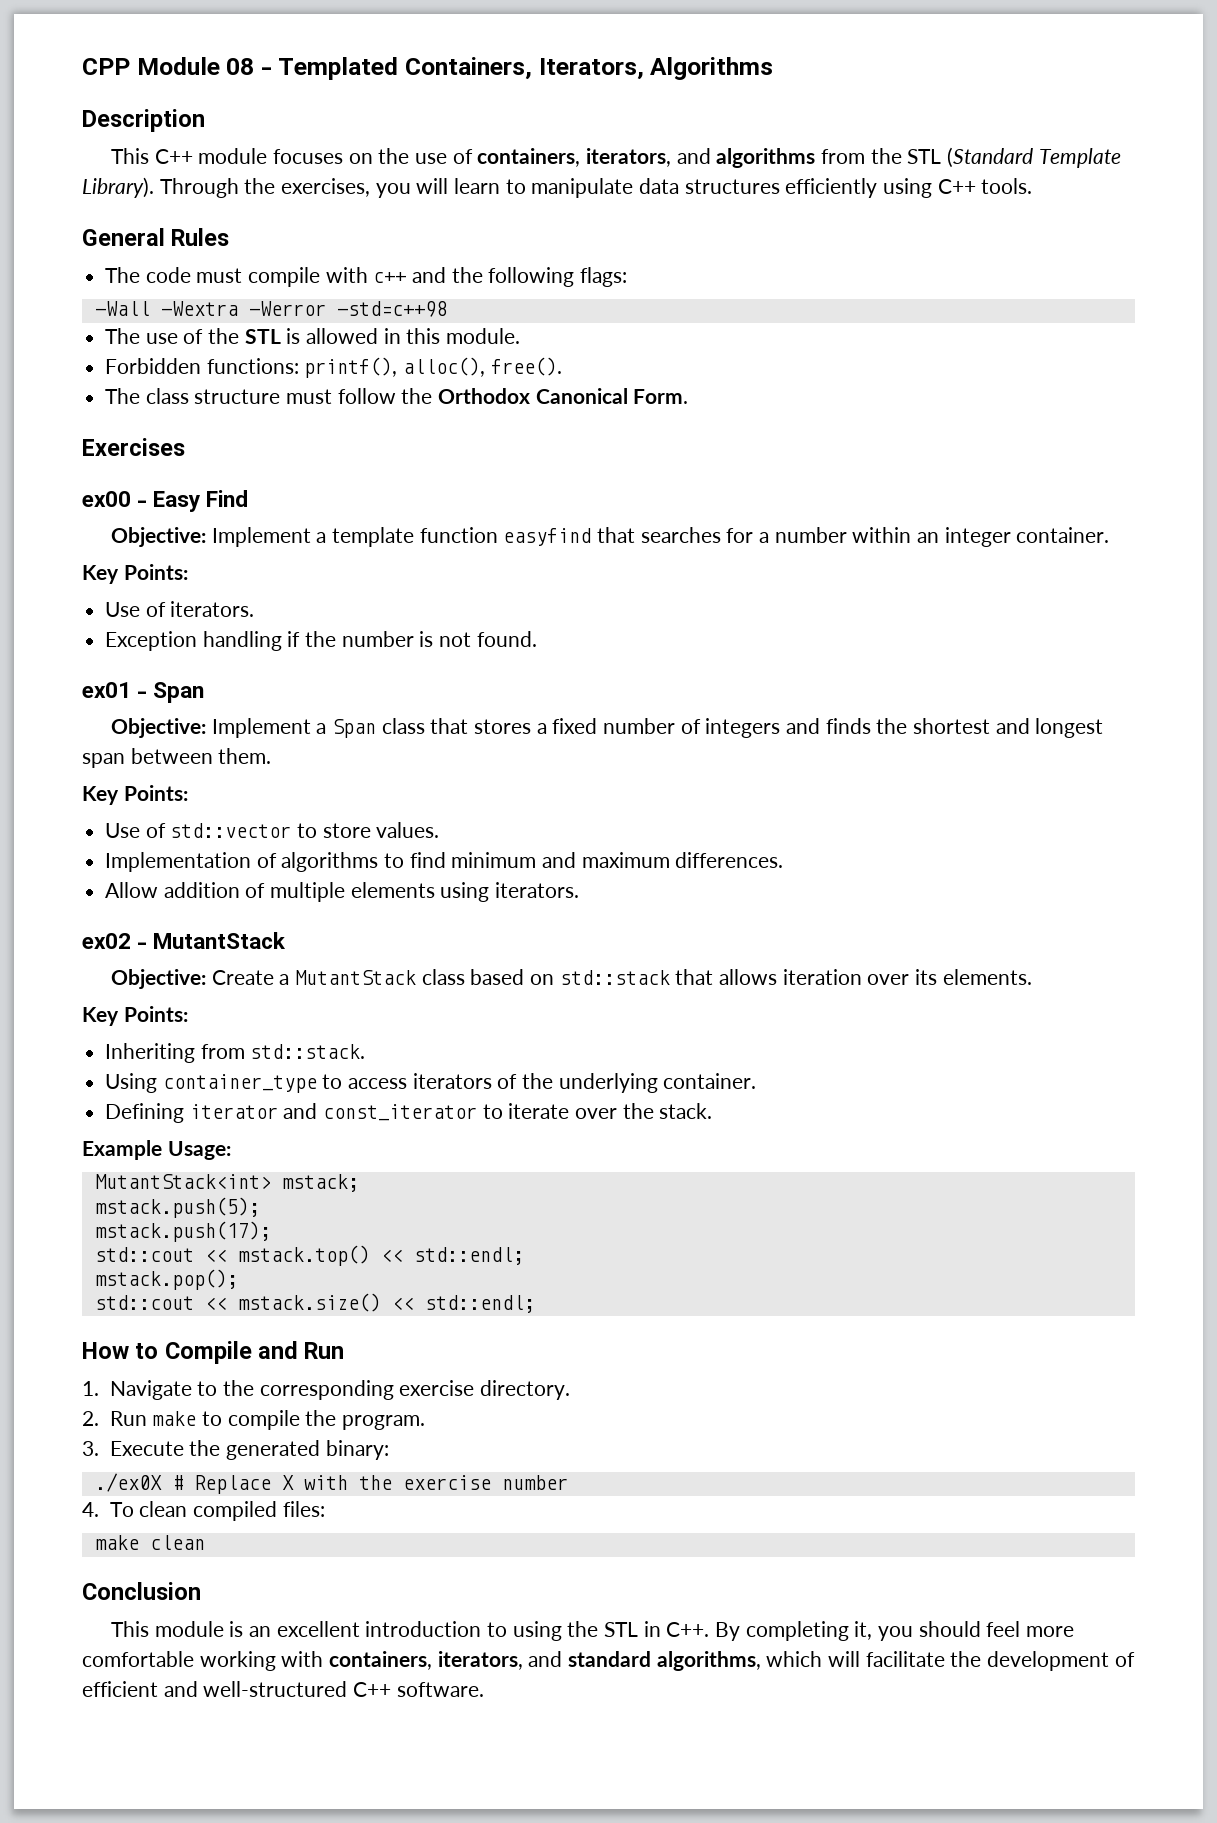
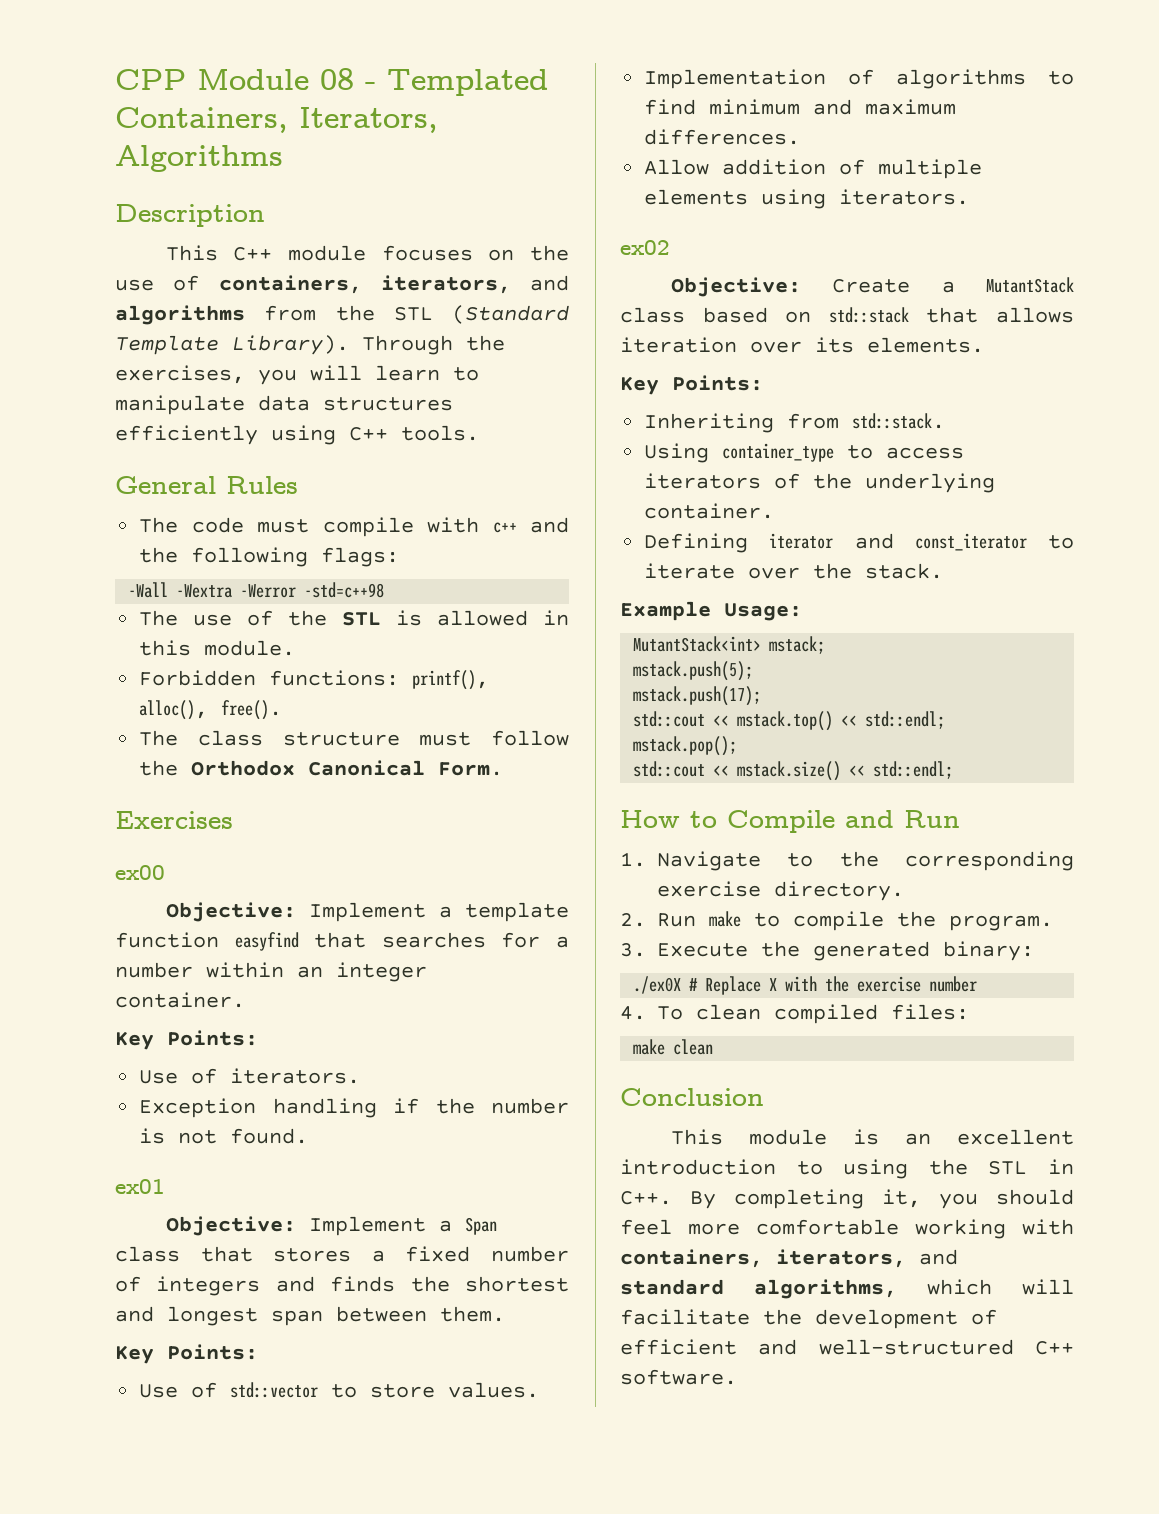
- ex00 - Easy Find
+ ex00
- ex01 - Span
+ ex01
- ex02 - MutantStack
+ ex02

